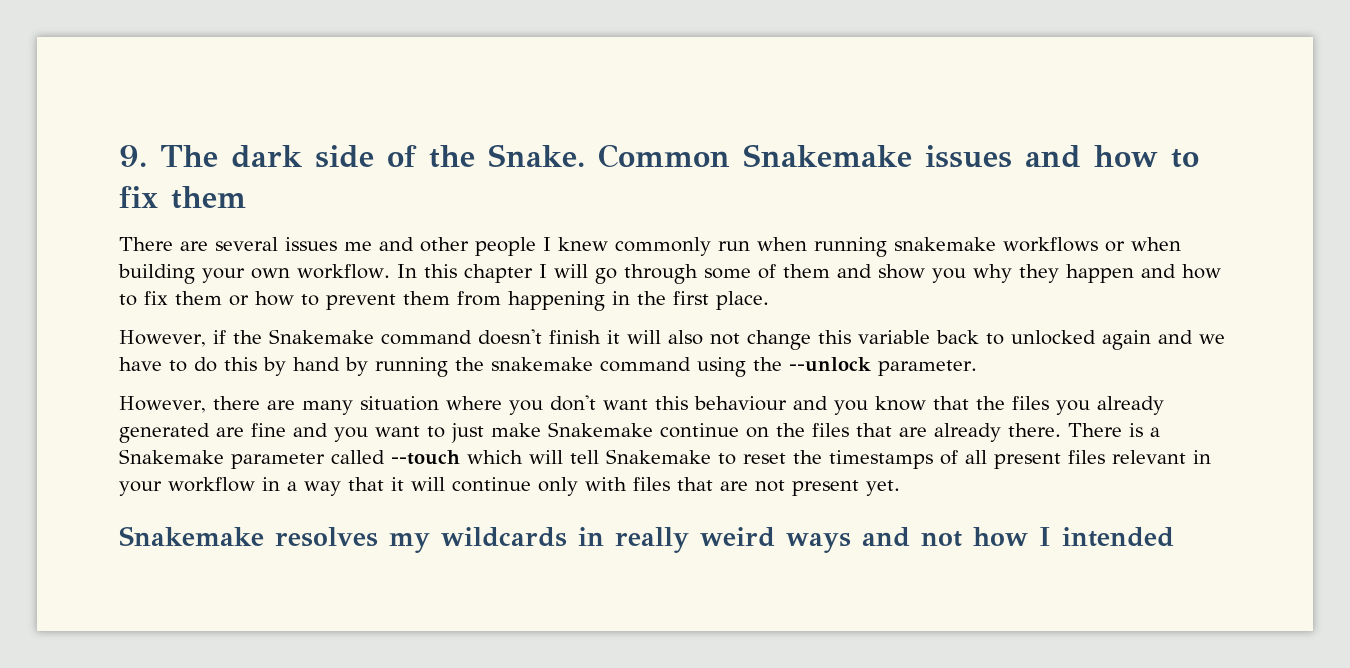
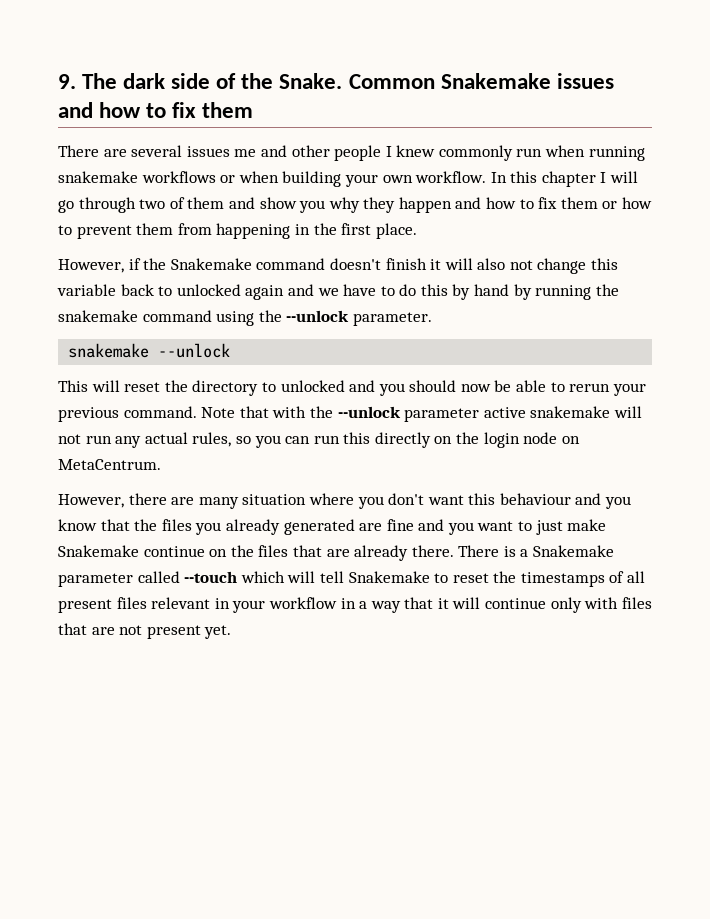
- In this chapter I will go through some of them and show you why they happen and how to fix them or how to prevent them from happening in the first place.
+ In this chapter I will go through two of them and show you why they happen and how to fix them or how to prevent them from happening in the first place.
+ snakemake --unlock
+ This will reset the directory to unlocked and you should now be able to rerun your previous command. Note that with the --unlock parameter active snakemake will not run any actual rules, so you can run this directly on the login node on MetaCentrum.
- Snakemake resolves my wildcards in really weird ways and not how I intended

